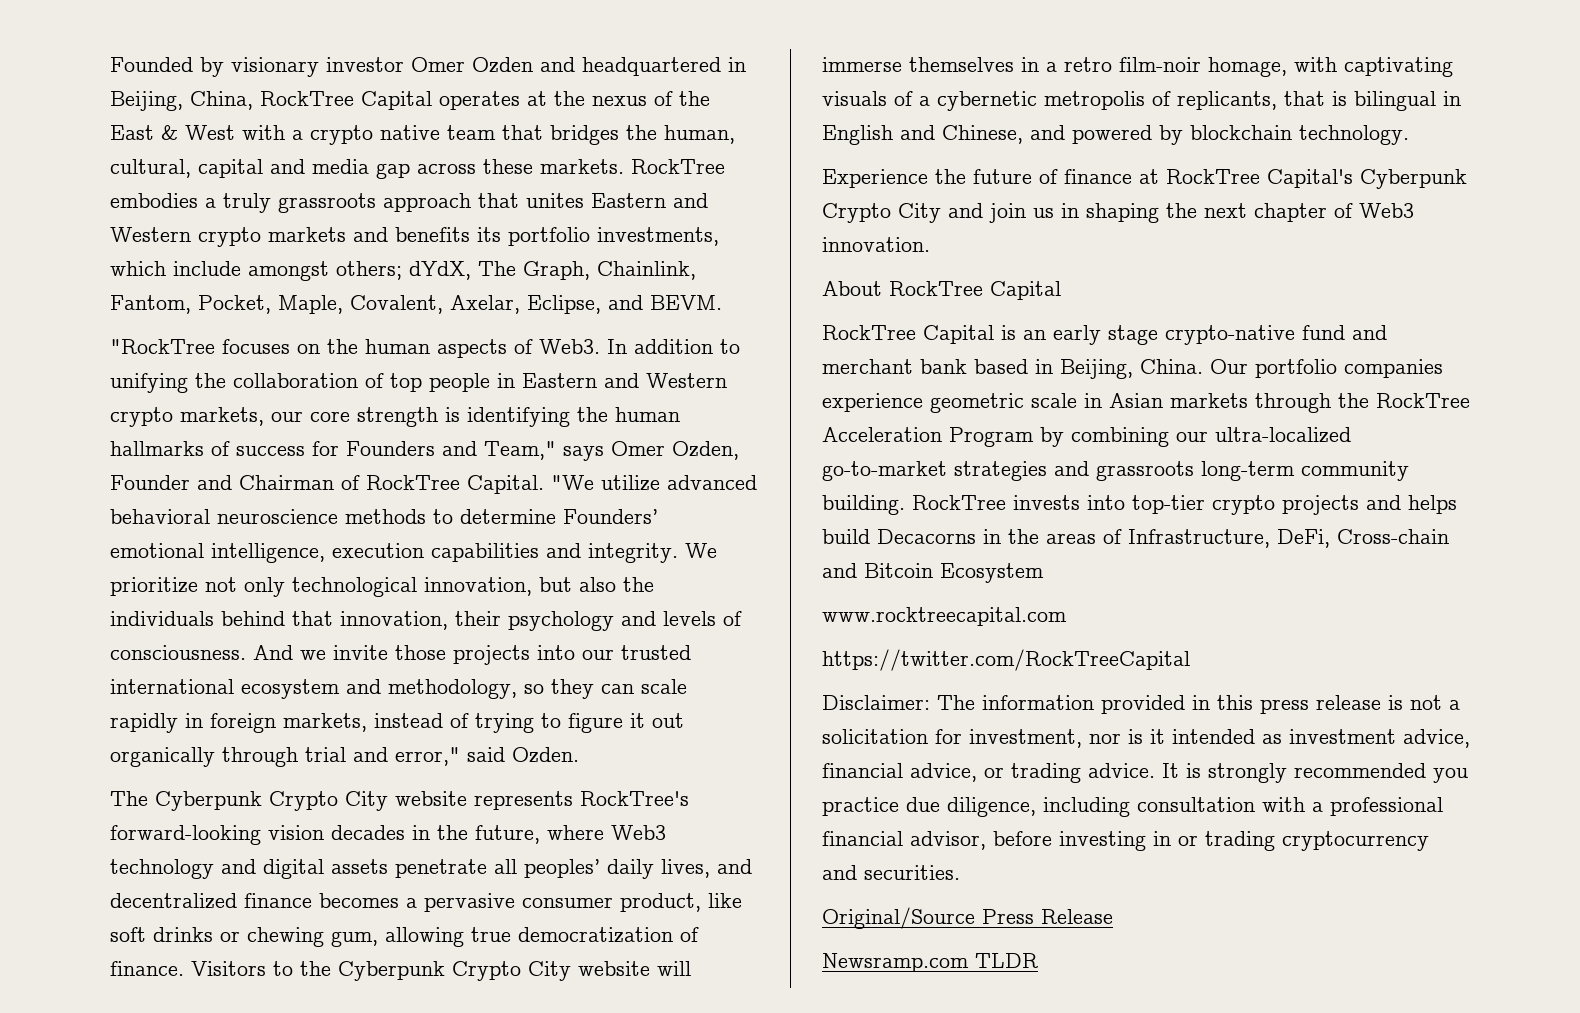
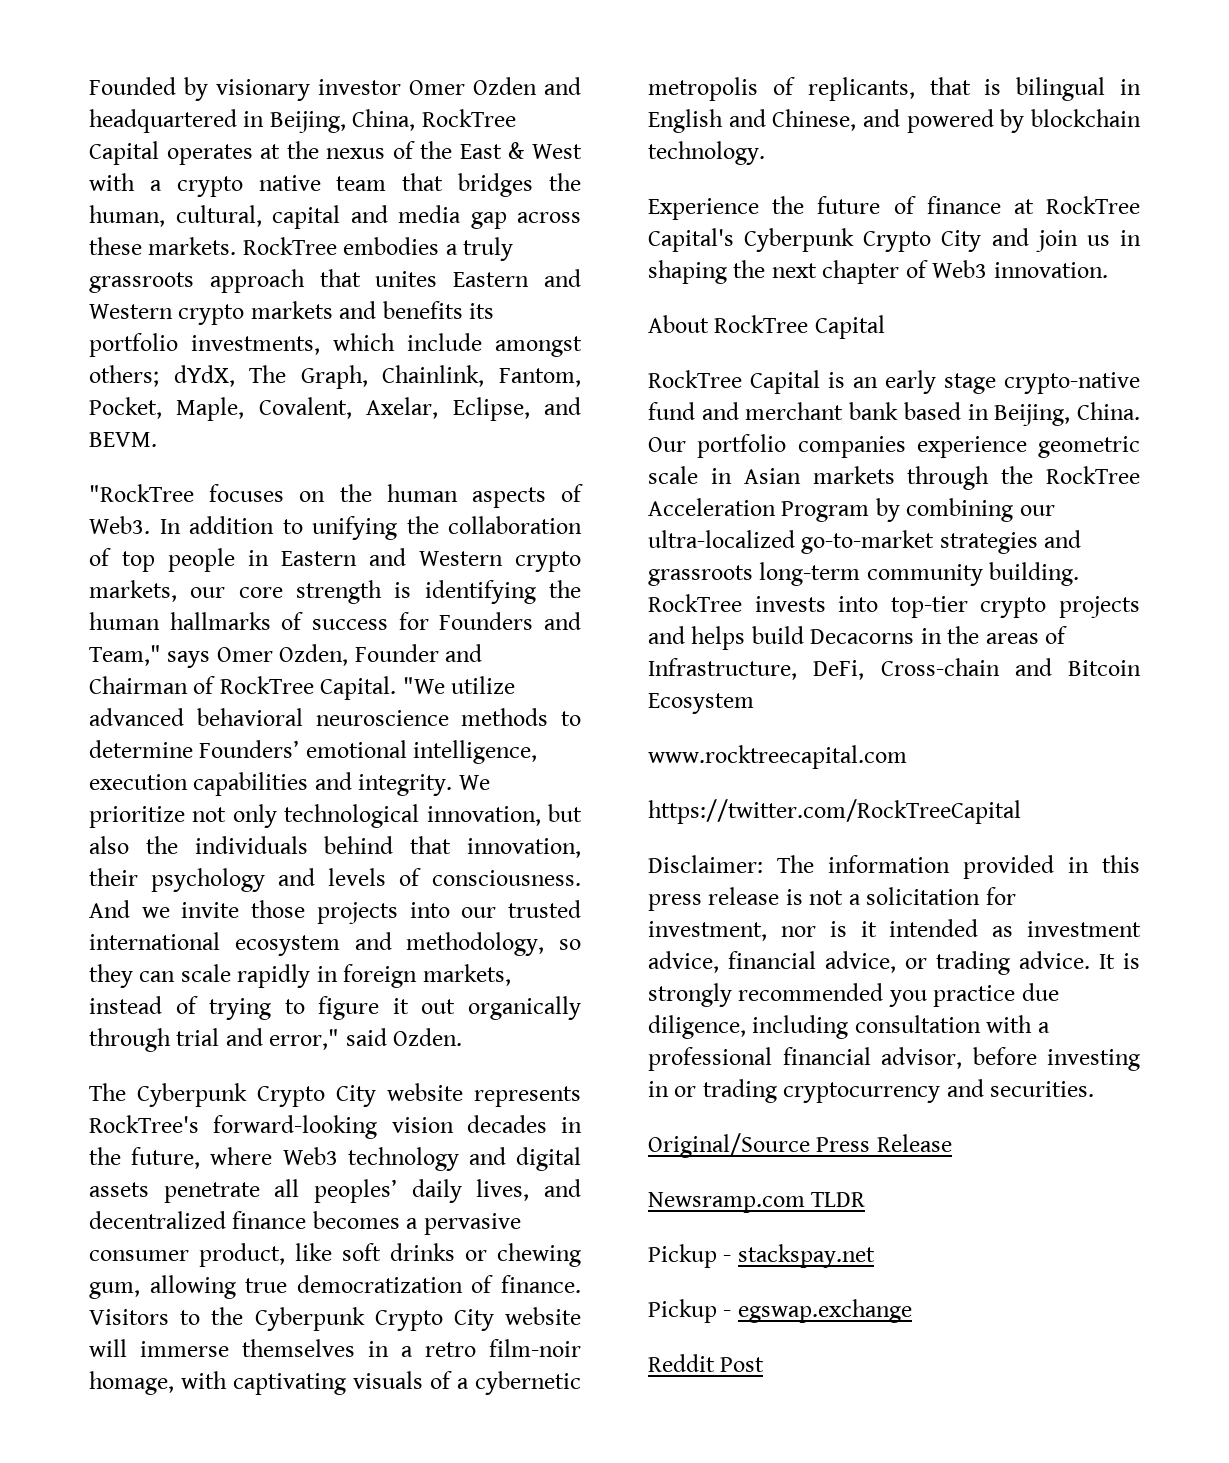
+ Pickup - stackspay.net
+ Pickup - egswap.exchange
+ Reddit Post

